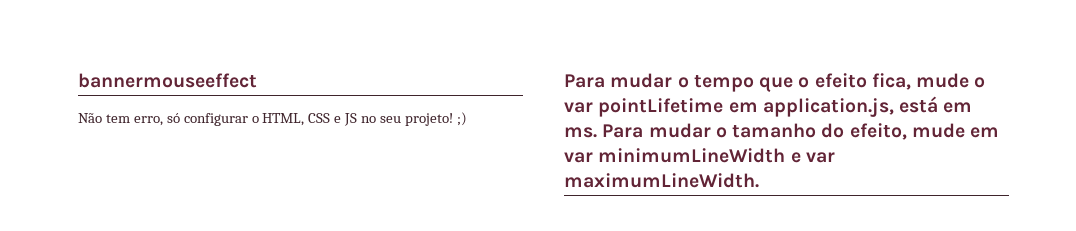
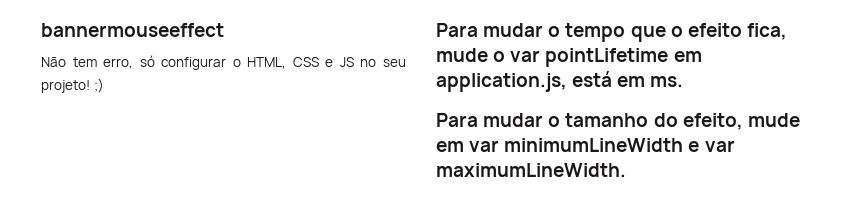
- Para mudar o tempo que o efeito fica, mude o var pointLifetime em application.js, está em ms. Para mudar o tamanho do efeito, mude em var minimumLineWidth e var maximumLineWidth.
+ Para mudar o tempo que o efeito fica, mude o var pointLifetime em application.js, está em ms.
+ Para mudar o tamanho do efeito, mude em var minimumLineWidth e var maximumLineWidth.

